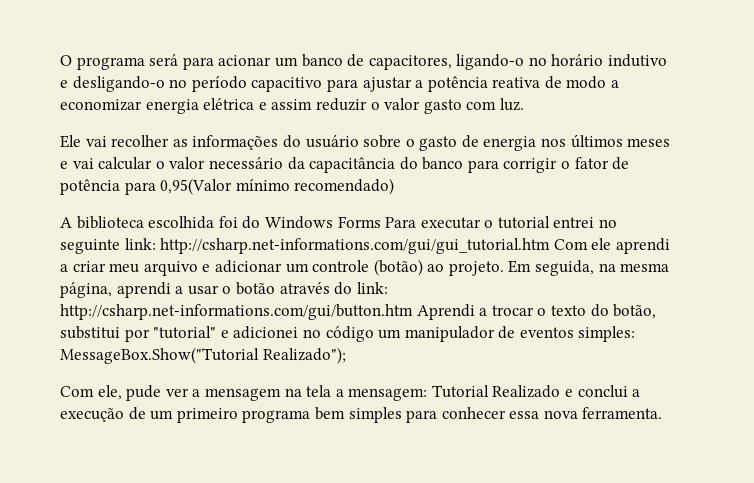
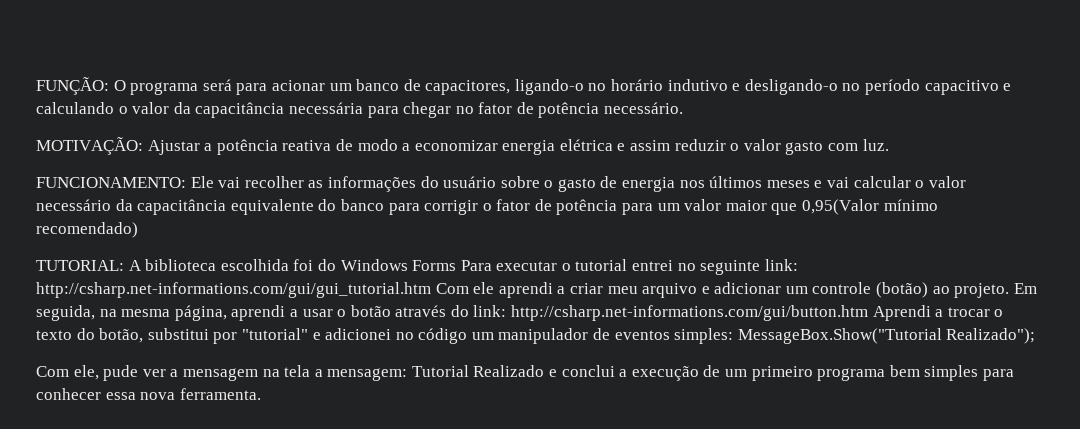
- O programa será para acionar um banco de capacitores, ligando-o no horário indutivo e desligando-o no período capacitivo para ajustar a potência reativa de modo a economizar energia elétrica e assim reduzir o valor gasto com luz.
+ FUNÇÃO: O programa será para acionar um banco de capacitores, ligando-o no horário indutivo e desligando-o no período capacitivo e calculando o valor da capacitância necessária para chegar no fator de potência necessário.
+ MOTIVAÇÃO: Ajustar a potência reativa de modo a economizar energia elétrica e assim reduzir o valor gasto com luz.
- Ele vai recolher as informações do usuário sobre o gasto de energia nos últimos meses e vai calcular o valor necessário da capacitância do banco para corrigir o fator de potência para 0,95(Valor mínimo recomendado)
+ FUNCIONAMENTO: Ele vai recolher as informações do usuário sobre o gasto de energia nos últimos meses e vai calcular o valor necessário da capacitância equivalente do banco para corrigir o fator de potência para um valor maior que 0,95(Valor mínimo recomendado)
- A biblioteca escolhida foi do Windows Forms Para executar o tutorial entrei no seguinte link: http://csharp.net-informations.com/gui/gui_tutorial.htm Com ele aprendi a criar meu arquivo e adicionar um controle (botão) ao projeto.
+ TUTORIAL: A biblioteca escolhida foi do Windows Forms Para executar o tutorial entrei no seguinte link: http://csharp.net-informations.com/gui/gui_tutorial.htm Com ele aprendi a criar meu arquivo e adicionar um controle (botão) ao projeto.

